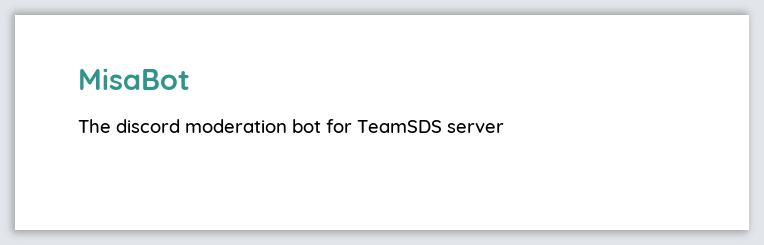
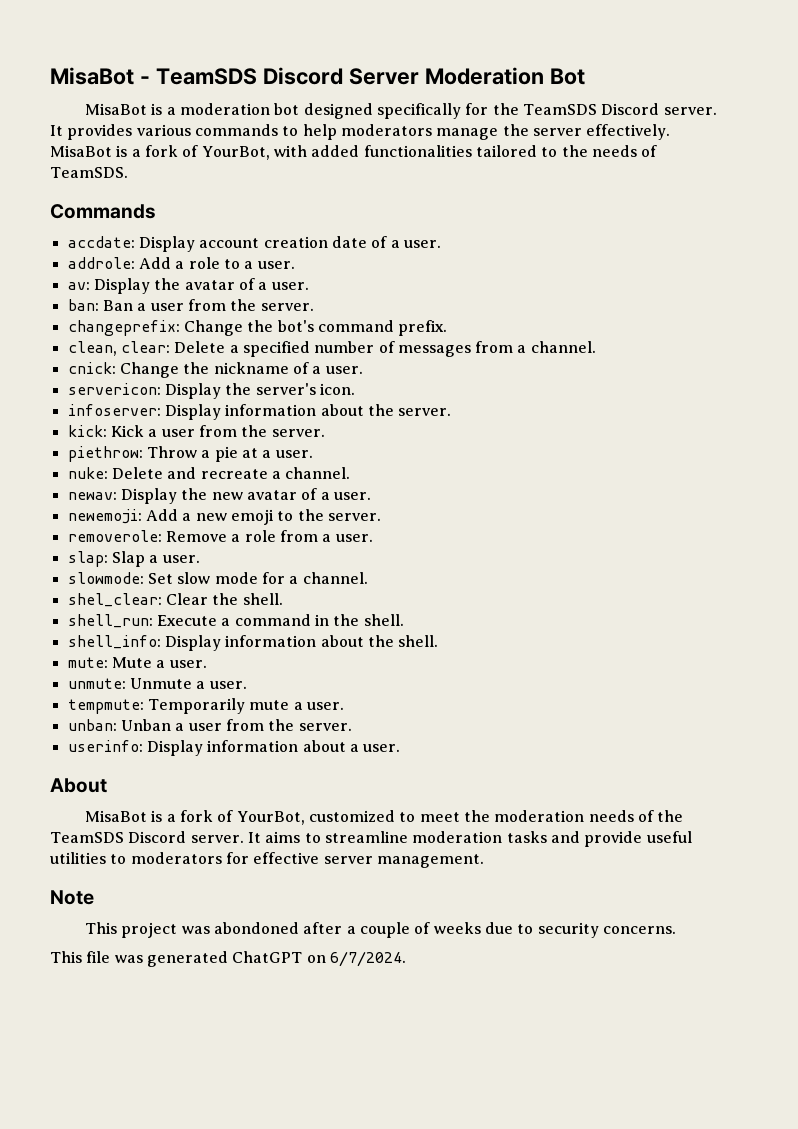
- MisaBot
- The discord moderation bot for TeamSDS server
+ MisaBot - TeamSDS Discord Server Moderation Bot
+ MisaBot is a moderation bot designed specifically for the TeamSDS Discord server. It provides various commands to help moderators manage the server effectively. MisaBot is a fork of YourBot, with added functionalities tailored to the needs of TeamSDS.
+ Commands
+ accdate: Display account creation date of a user.
+ addrole: Add a role to a user.
+ av: Display the avatar of a user.
+ ban: Ban a user from the server.
+ changeprefix: Change the bot's command prefix.
+ clean, clear: Delete a specified number of messages from a channel.
+ cnick: Change the nickname of a user.
+ servericon: Display the server's icon.
+ infoserver: Display information about the server.
+ kick: Kick a user from the server.
+ piethrow: Throw a pie at a user.
+ nuke: Delete and recreate a channel.
+ newav: Display the new avatar of a user.
+ newemoji: Add a new emoji to the server.
+ removerole: Remove a role from a user.
+ slap: Slap a user.
+ slowmode: Set slow mode for a channel.
+ shel_clear: Clear the shell.
+ shell_run: Execute a command in the shell.
+ shell_info: Display information about the shell.
+ mute: Mute a user.
+ unmute: Unmute a user.
+ tempmute: Temporarily mute a user.
+ unban: Unban a user from the server.
+ userinfo: Display information about a user.
+ About
+ MisaBot is a fork of YourBot, customized to meet the moderation needs of the TeamSDS Discord server. It aims to streamline moderation tasks and provide useful utilities to moderators for effective server management.
+ Note
+ This project was abondoned after a couple of weeks due to security concerns.
+ This file was generated ChatGPT on 6/7/2024.

